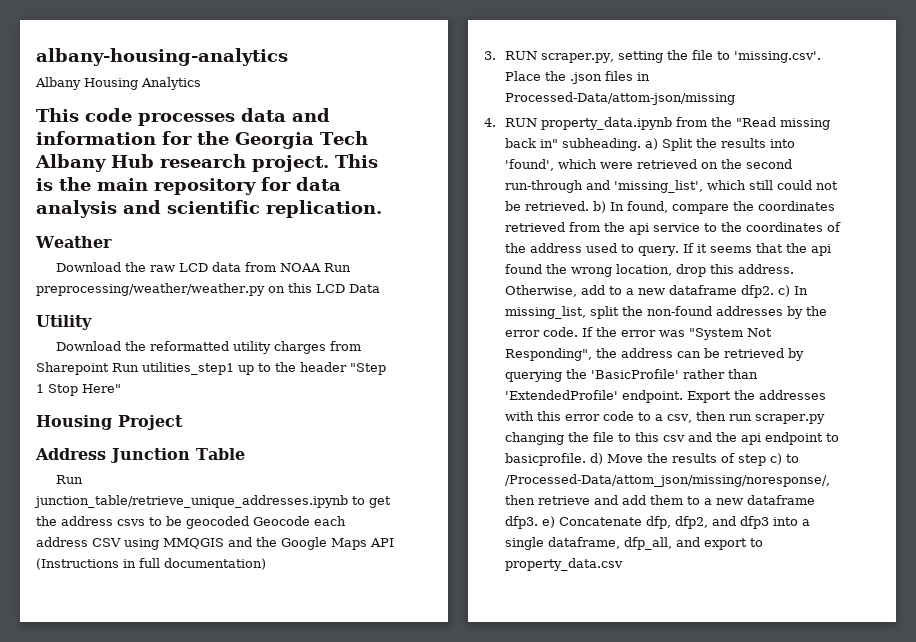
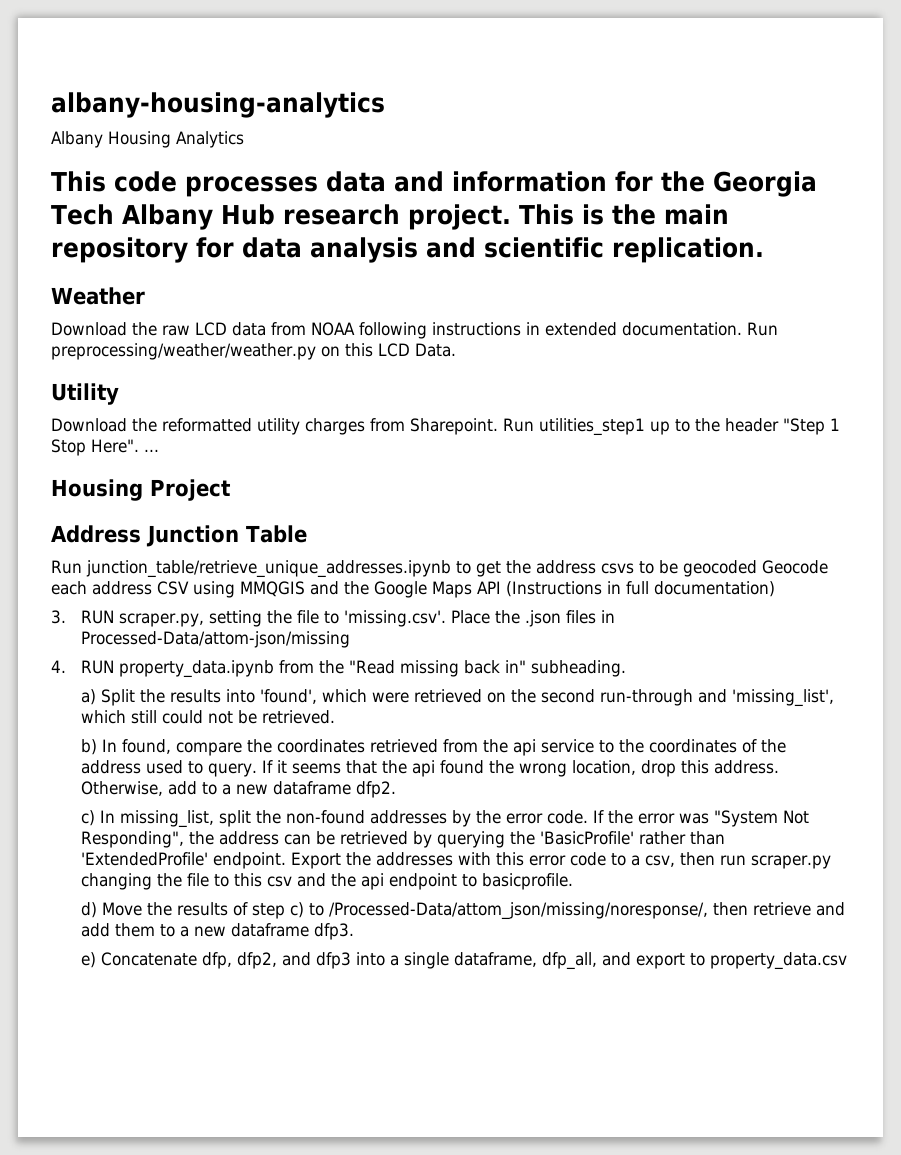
- Download the raw LCD data from NOAA Run preprocessing/weather/weather.py on this LCD Data
+ Download the raw LCD data from NOAA following instructions in extended documentation. Run preprocessing/weather/weather.py on this LCD Data.
- Download the reformatted utility charges from Sharepoint Run utilities_step1 up to the header "Step 1 Stop Here"
+ Download the reformatted utility charges from Sharepoint. Run utilities_step1 up to the header "Step 1 Stop Here". ...
- 4. RUN property_data.ipynb from the "Read missing back in" subheading. a) Split the results into 'found', which were retrieved on the second run-through and 'missing_list', which still could not be retrieved. b) In found, compare the coordinates retrieved from the api service to the coordinates of the address used to query.
+ 4. RUN property_data.ipynb from the "Read missing back in" subheading.
+ a) Split the results into 'found', which were retrieved on the second run-through and 'missing_list', which still could not be retrieved.
+ b) In found, compare the coordinates retrieved from the api service to the coordinates of the address used to query.
- Otherwise, add to a new dataframe dfp2. c) In missing_list, split the non-found addresses by the error code.
+ Otherwise, add to a new dataframe dfp2.
+ c) In missing_list, split the non-found addresses by the error code.
- Export the addresses with this error code to a csv, then run scraper.py changing the file to this csv and the api endpoint to basicprofile. d) Move the results of step c) to /Processed-Data/attom_json/missing/noresponse/, then retrieve and add them to a new dataframe dfp3. e) Concatenate dfp, dfp2, and dfp3 into a single dataframe, dfp_all, and export to property_data.csv
+ Export the addresses with this error code to a csv, then run scraper.py changing the file to this csv and the api endpoint to basicprofile.
+ d) Move the results of step c) to /Processed-Data/attom_json/missing/noresponse/, then retrieve and add them to a new dataframe dfp3.
+ e) Concatenate dfp, dfp2, and dfp3 into a single dataframe, dfp_all, and export to property_data.csv

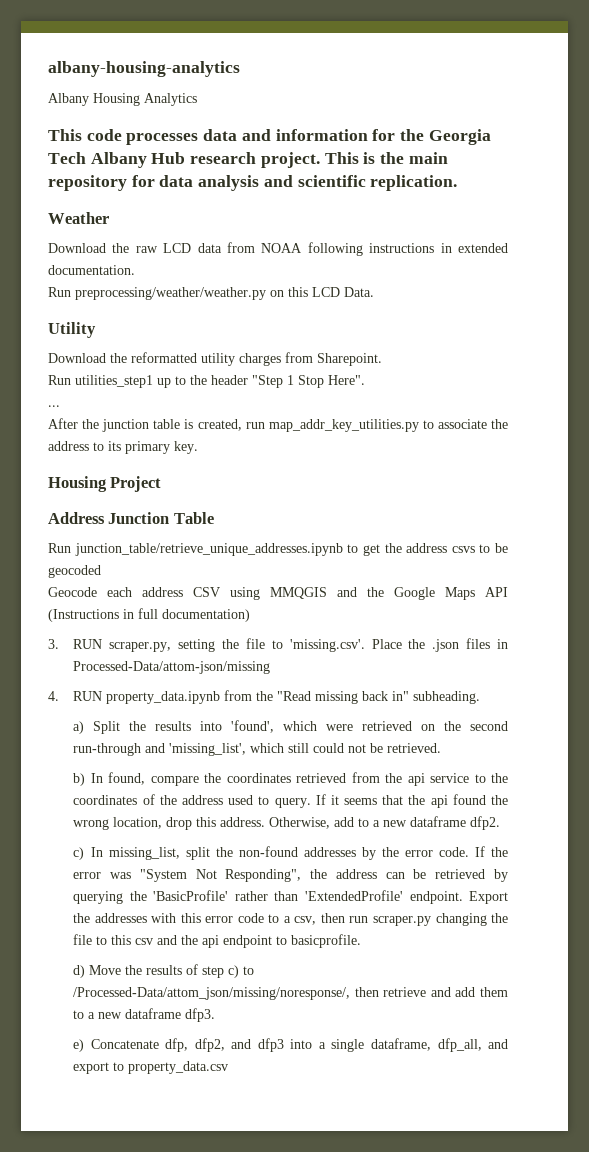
- Download the raw LCD data from NOAA following instructions in extended documentation. Run preprocessing/weather/weather.py on this LCD Data.
+ Download the raw LCD data from NOAA following instructions in extended documentation.
+ Run preprocessing/weather/weather.py on this LCD Data.
- Download the reformatted utility charges from Sharepoint. Run utilities_step1 up to the header "Step 1 Stop Here". ...
+ Download the reformatted utility charges from Sharepoint.
+ Run utilities_step1 up to the header "Step 1 Stop Here".
+ ...
+ After the junction table is created, run map_addr_key_utilities.py to associate the address to its primary key.
- Run junction_table/retrieve_unique_addresses.ipynb to get the address csvs to be geocoded Geocode each address CSV using MMQGIS and the Google Maps API (Instructions in full documentation)
+ Run junction_table/retrieve_unique_addresses.ipynb to get the address csvs to be geocoded
+ Geocode each address CSV using MMQGIS and the Google Maps API (Instructions in full documentation)

